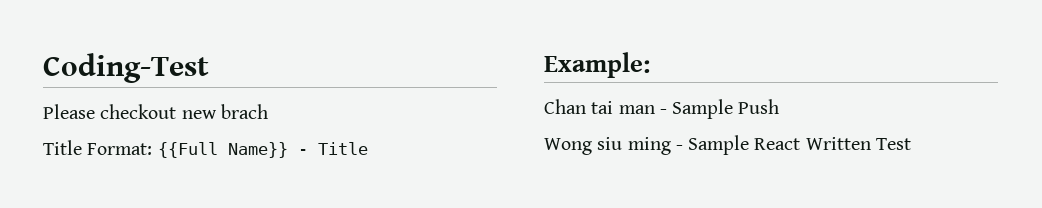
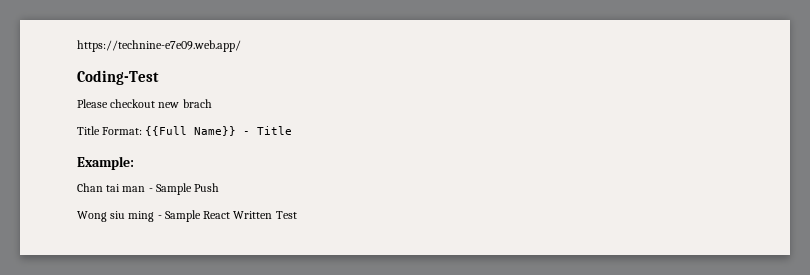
+ https://technine-e7e09.web.app/

